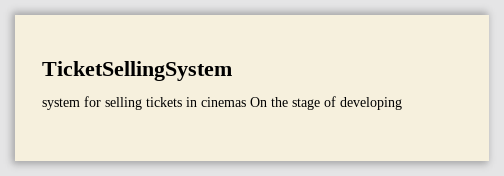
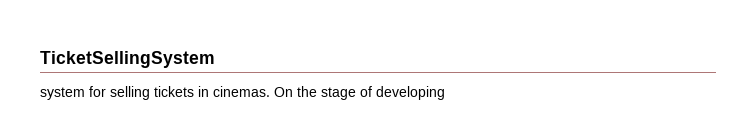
- system for selling tickets in cinemas On the stage of developing
+ system for selling tickets in cinemas. On the stage of developing

